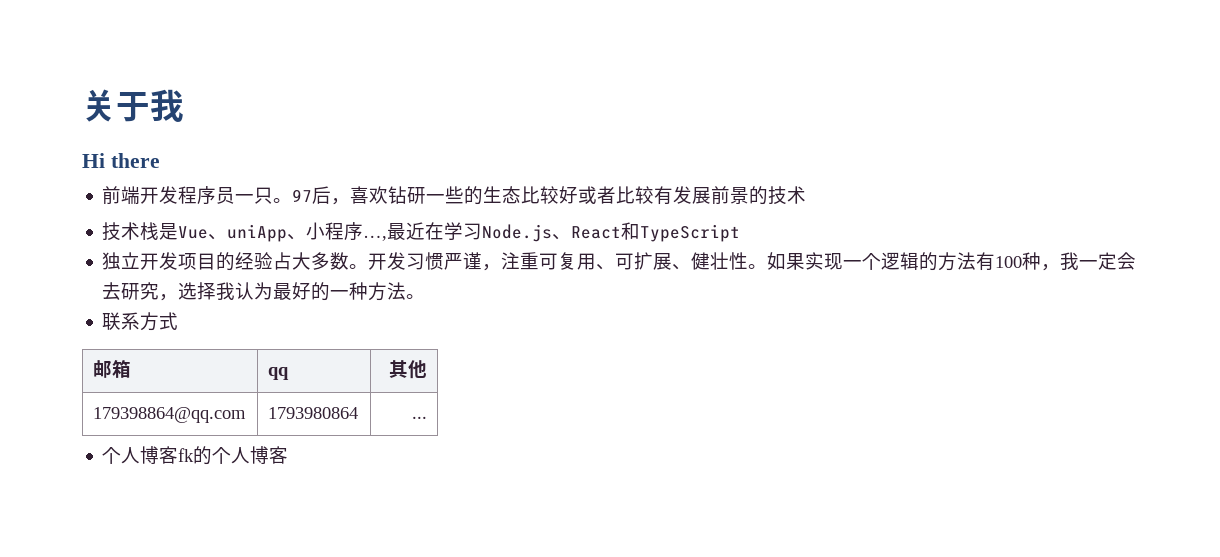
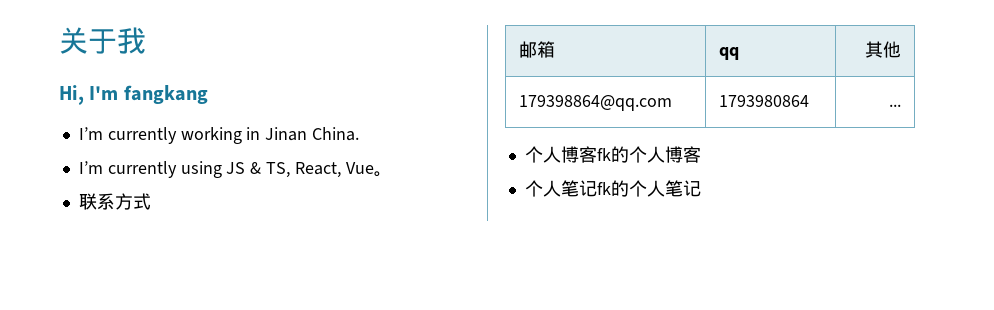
- Hi there
- 前端开发程序员一只。97后，喜欢钻研一些的生态比较好或者比较有发展前景的技术
- 技术栈是Vue、uniApp、小程序…,最近在学习Node.js、React和TypeScript
- 独立开发项目的经验占大多数。开发习惯严谨，注重可复用、可扩展、健壮性。如果实现一个逻辑的方法有100种，我一定会去研究，选择我认为最好的一种方法。
+ Hi, I'm fangkang
+ I’m currently working in Jinan China.
+ I’m currently using JS & TS, React, Vue。
+ 个人笔记fk的个人笔记

